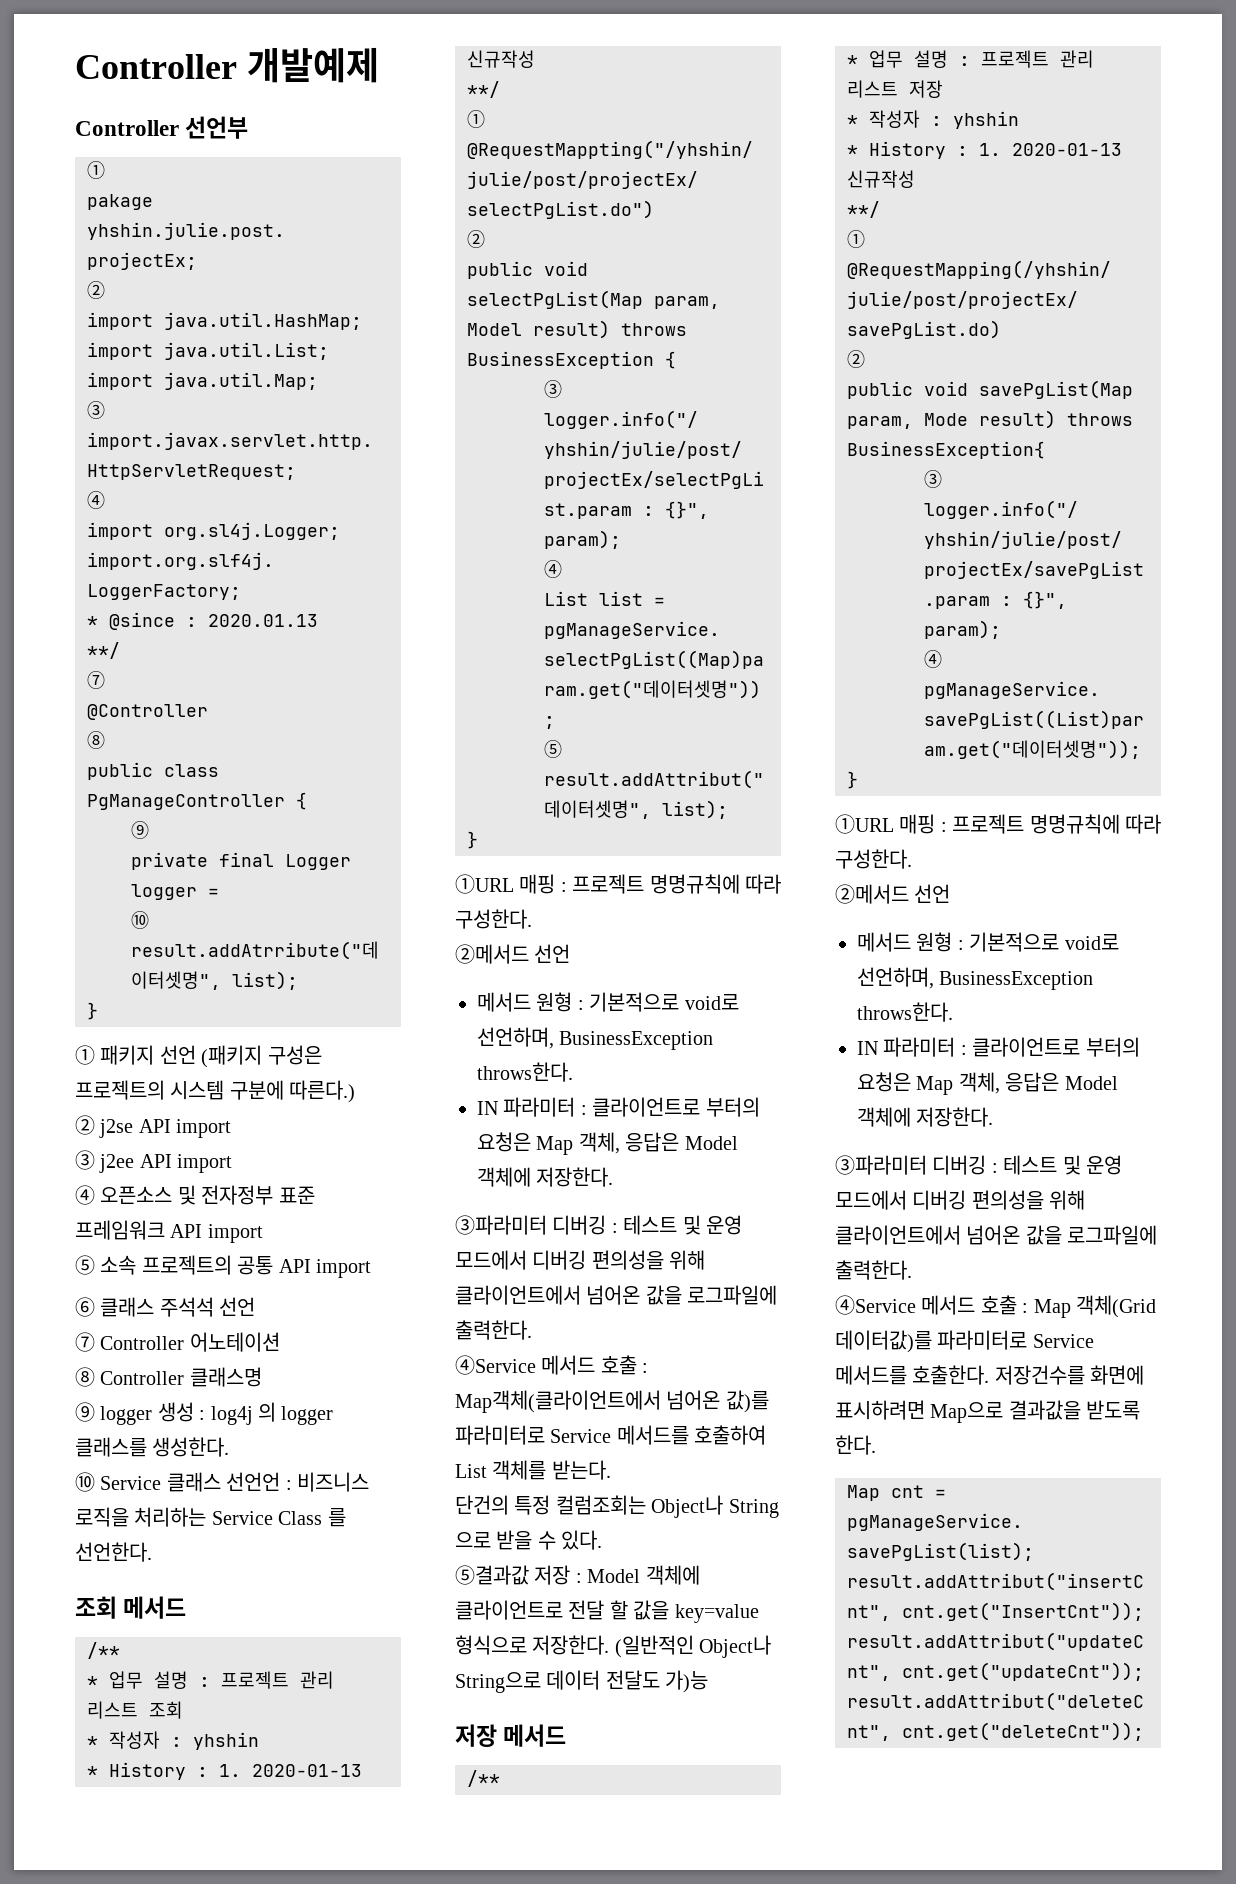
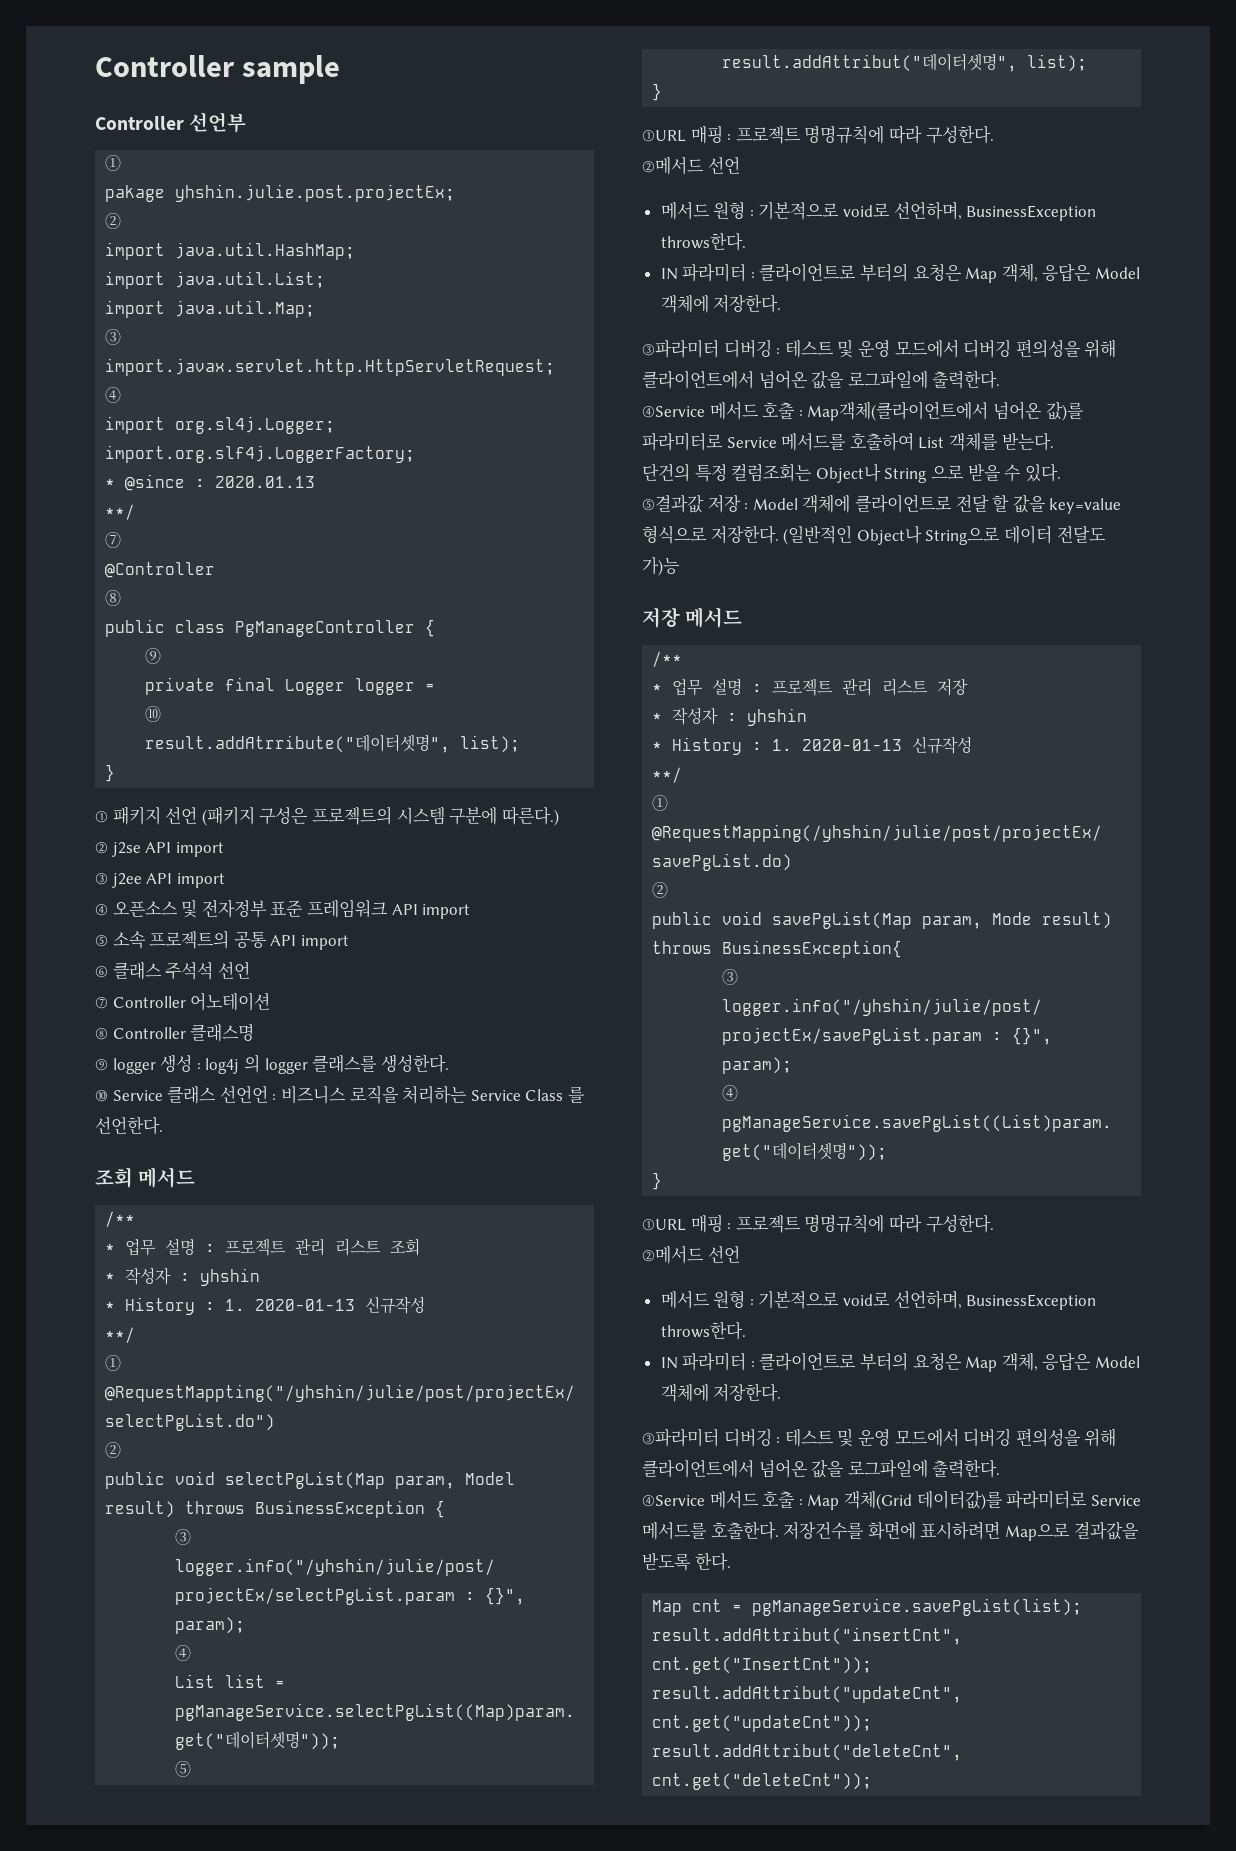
- Controller 개발예제
+ Controller sample

